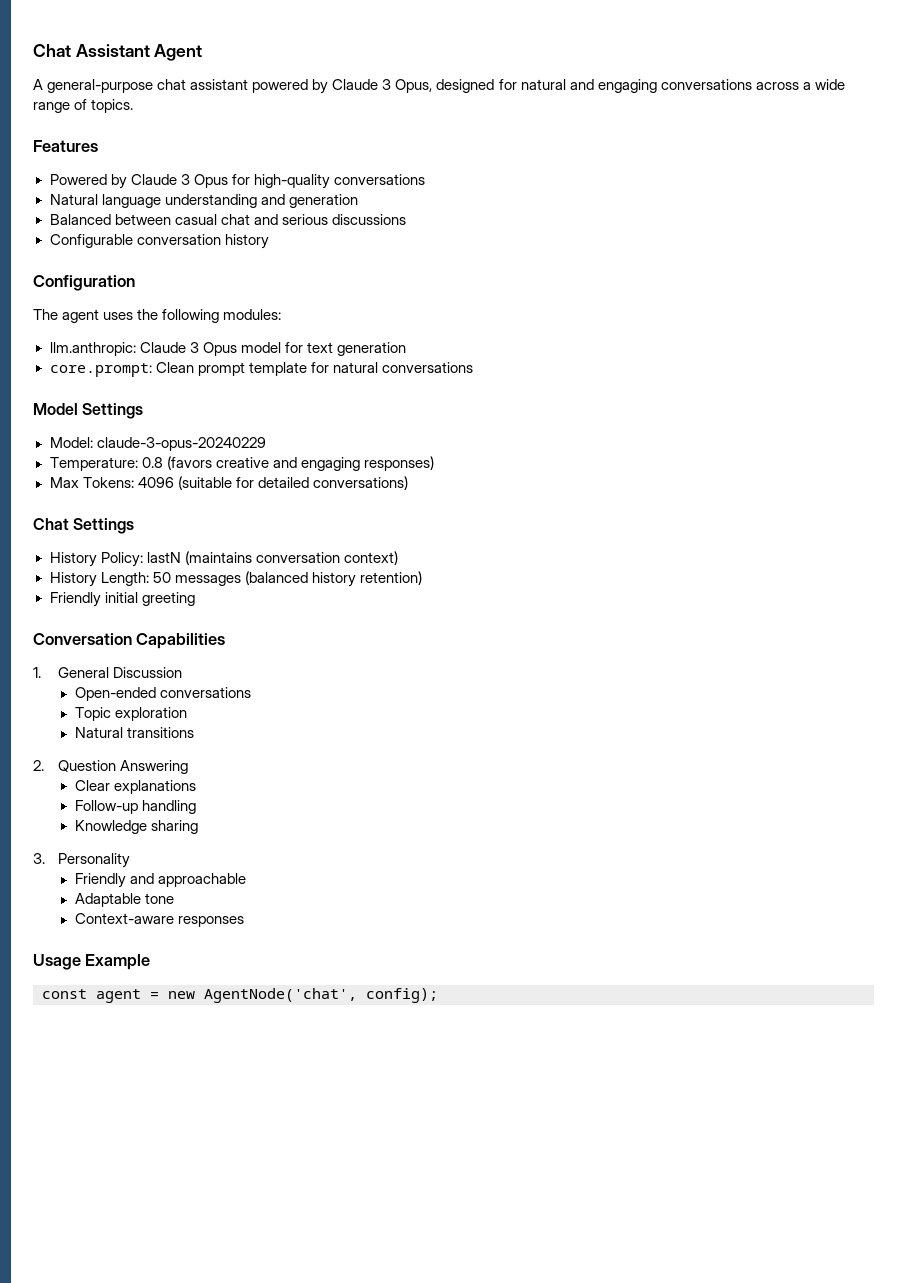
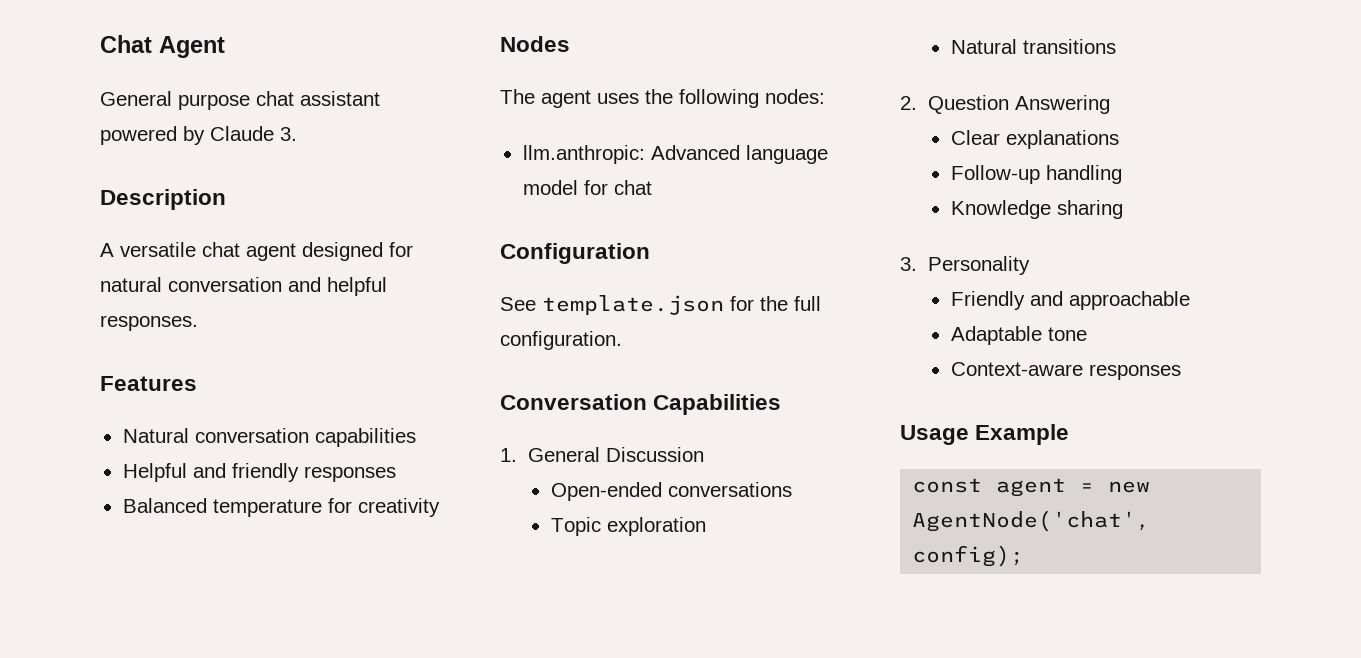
- Chat Assistant Agent
+ Chat Agent
- A general-purpose chat assistant powered by Claude 3 Opus, designed for natural and engaging conversations across a wide range of topics.
+ General purpose chat assistant powered by Claude 3.
+ Description
+ A versatile chat agent designed for natural conversation and helpful responses.
  Features
- Powered by Claude 3 Opus for high-quality conversations
- Natural language understanding and generation
- Balanced between casual chat and serious discussions
- Configurable conversation history
- Configuration
+ Natural conversation capabilities
+ Helpful and friendly responses
+ Balanced temperature for creativity
+ Nodes
- The agent uses the following modules:
+ The agent uses the following nodes:
- llm.anthropic: Claude 3 Opus model for text generation
- core.prompt: Clean prompt template for natural conversations
- Model Settings
- Model: claude-3-opus-20240229
- Temperature: 0.8 (favors creative and engaging responses)
- Max Tokens: 4096 (suitable for detailed conversations)
- Chat Settings
- History Policy: lastN (maintains conversation context)
- History Length: 50 messages (balanced history retention)
- Friendly initial greeting
+ llm.anthropic: Advanced language model for chat
+ Configuration
+ See template.json for the full configuration.

